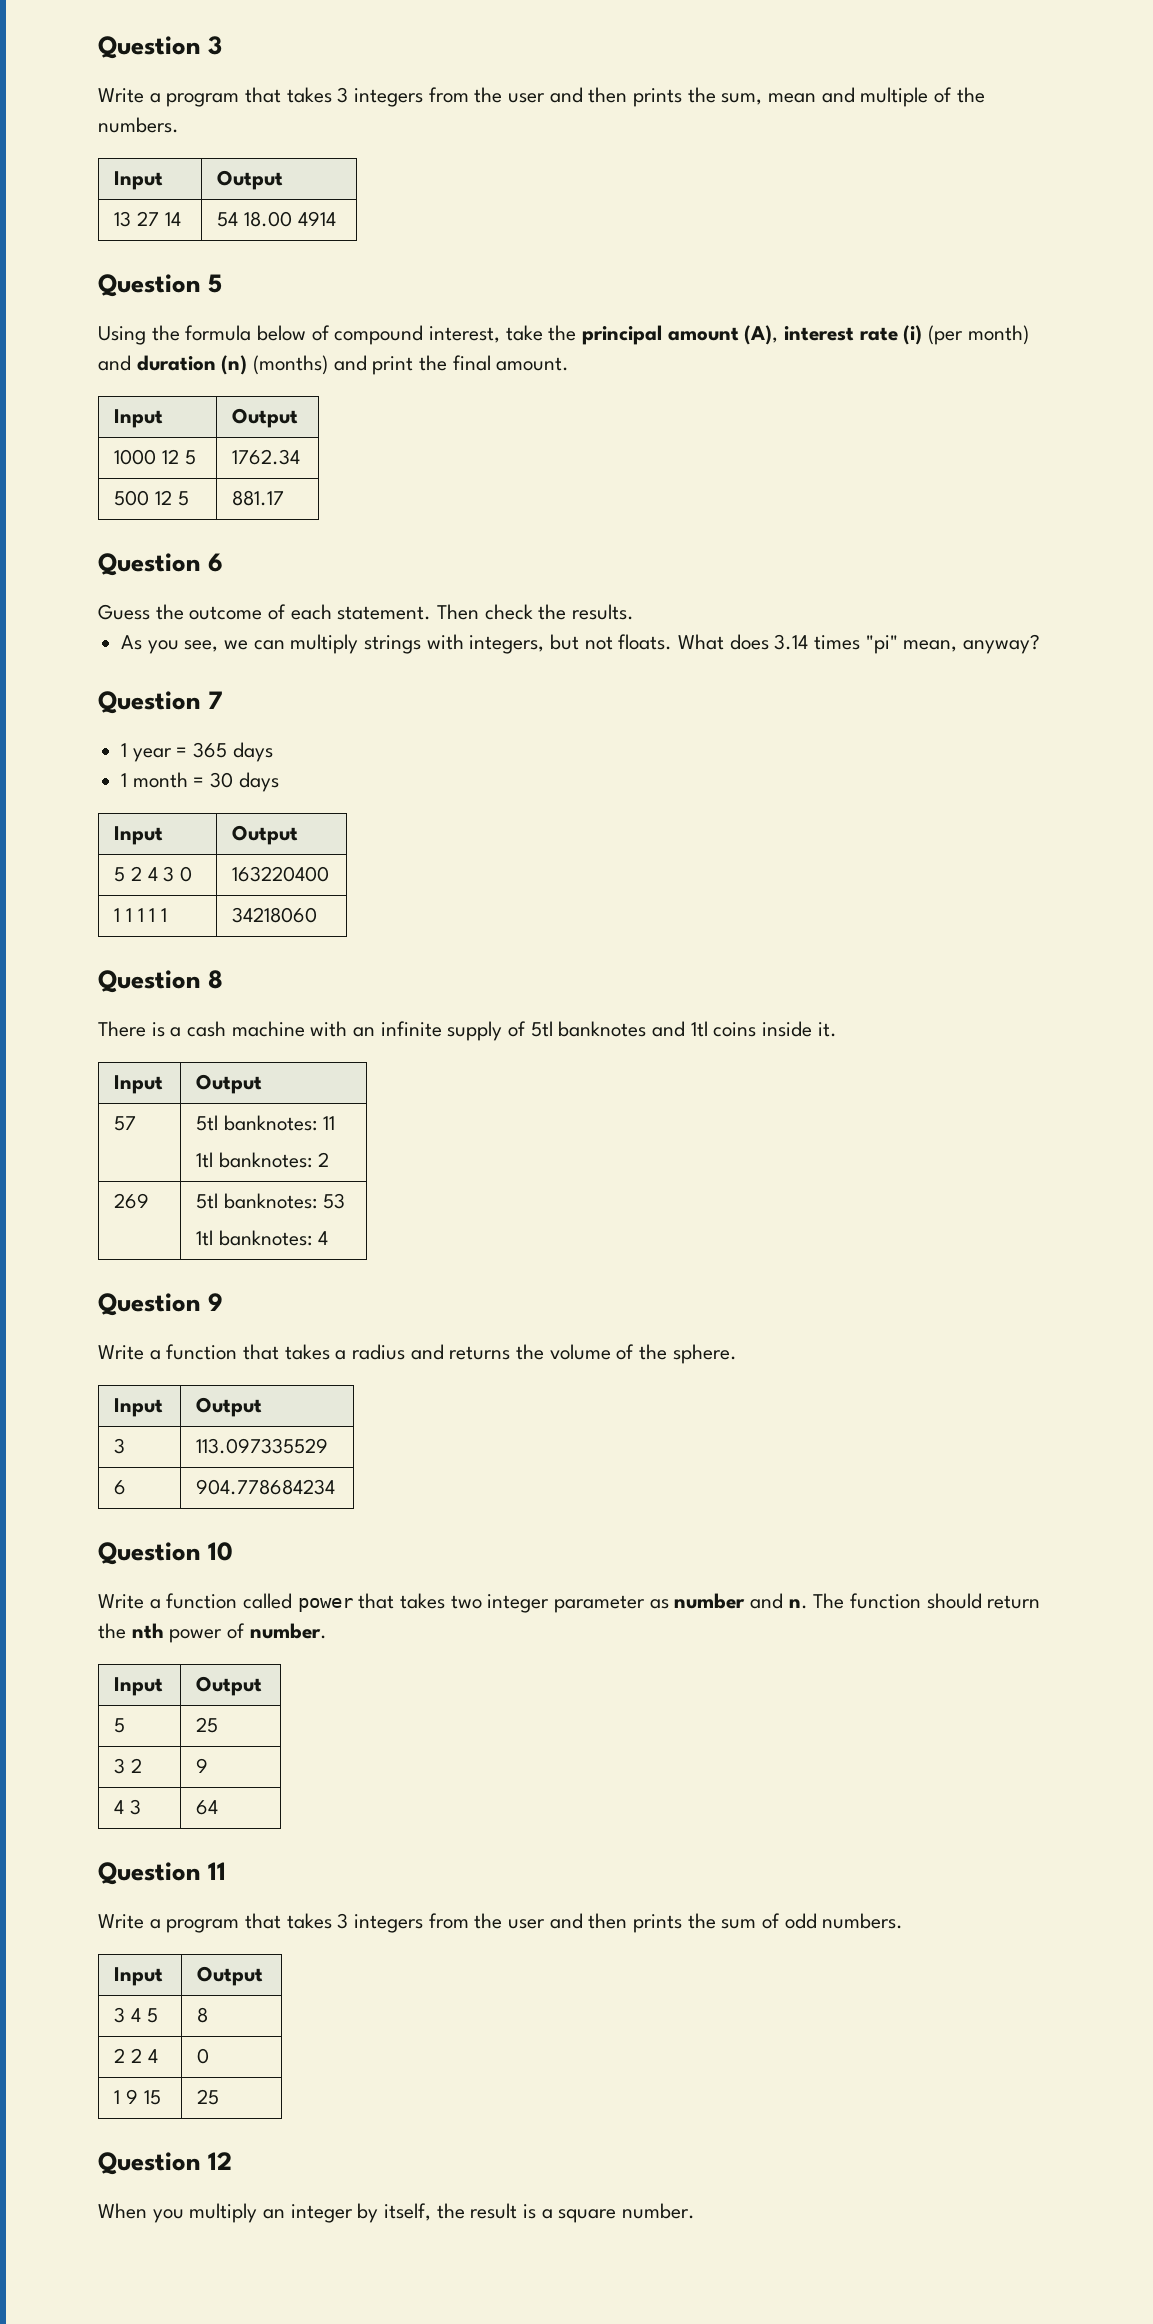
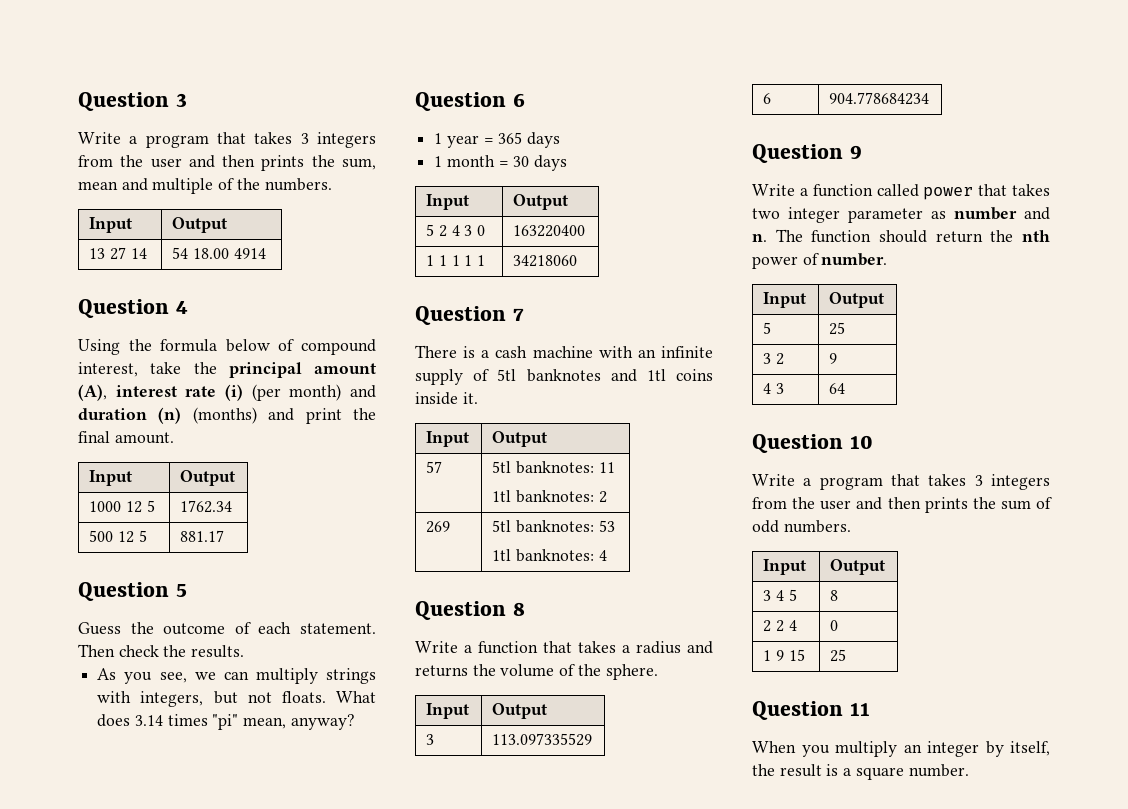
- Question 5
+ Question 4
- Question 6
+ Question 5
- Question 7
+ Question 6
- Question 8
+ Question 7
- Question 9
+ Question 8
- Question 10
+ Question 9
- Question 11
+ Question 10
- Question 12
+ Question 11

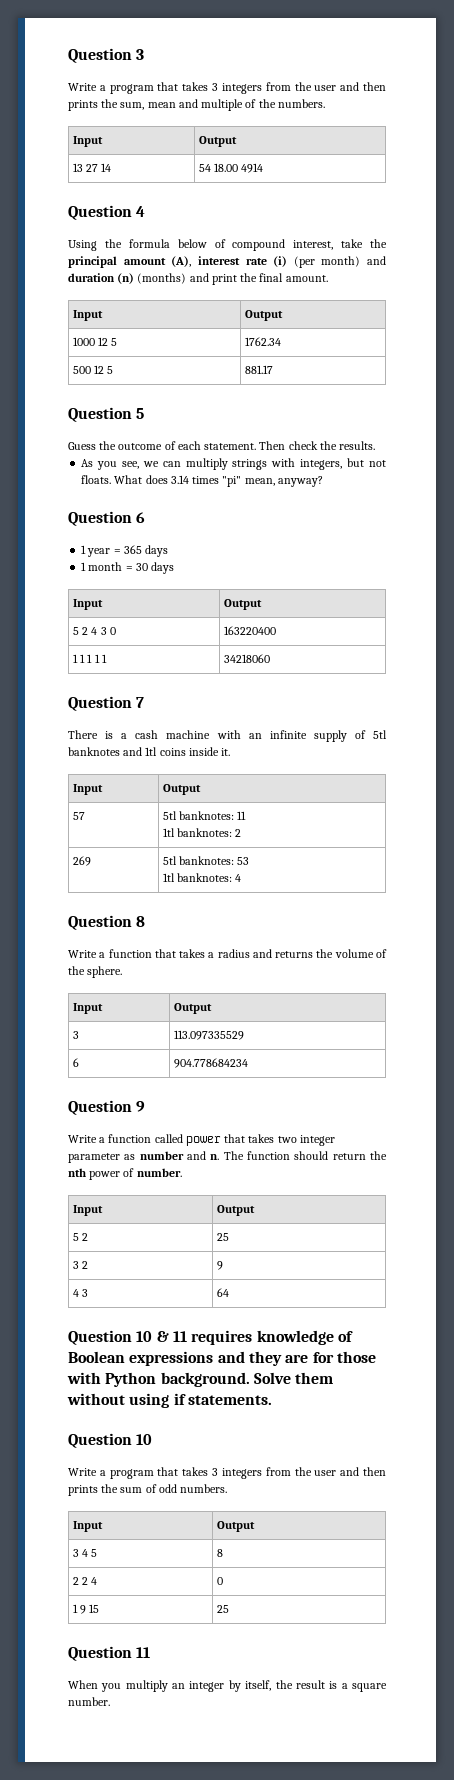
- 5 | 25
+ 5 2 | 25
+ Question 10 & 11 requires knowledge of Boolean expressions and they are for those with Python background. Solve them without using if statements.

